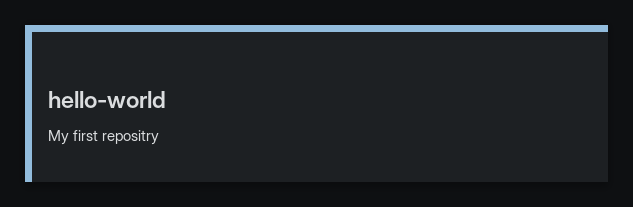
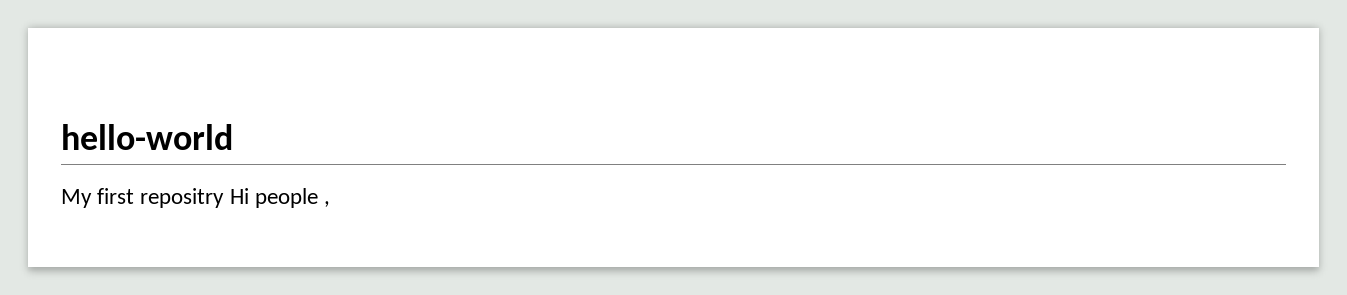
- My first repositry
+ My first repositry Hi people ,

